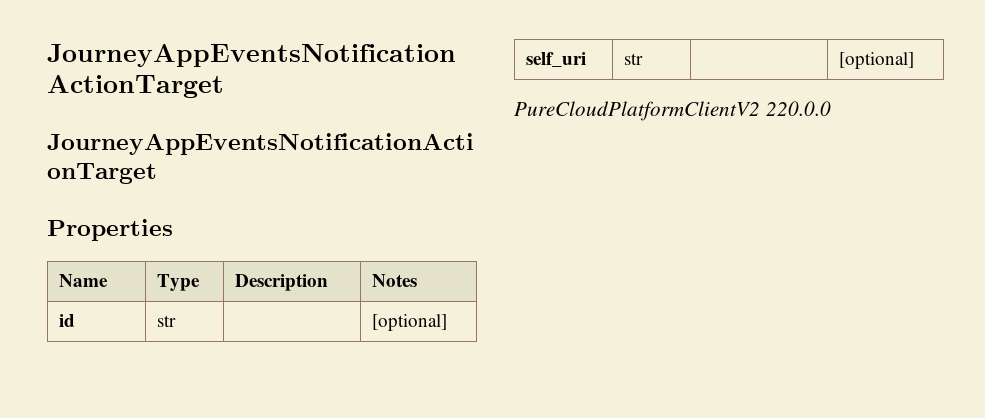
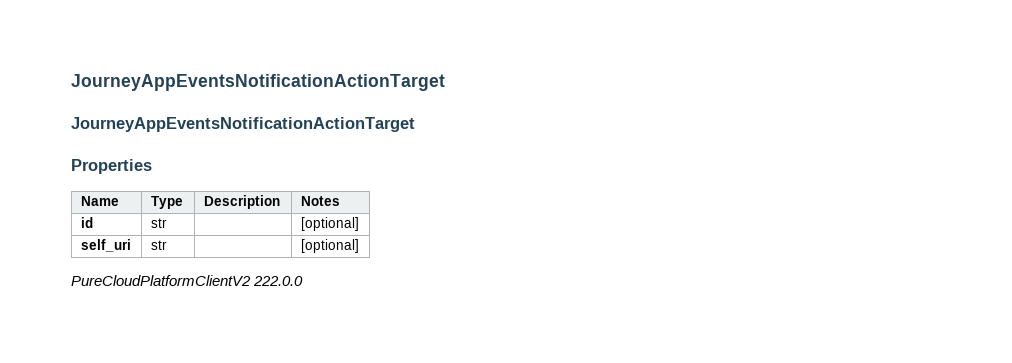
- PureCloudPlatformClientV2 220.0.0
+ PureCloudPlatformClientV2 222.0.0

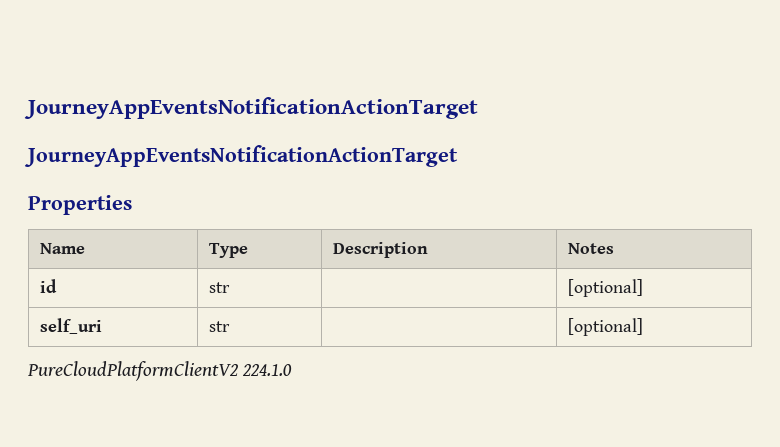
- PureCloudPlatformClientV2 222.0.0
+ PureCloudPlatformClientV2 224.1.0

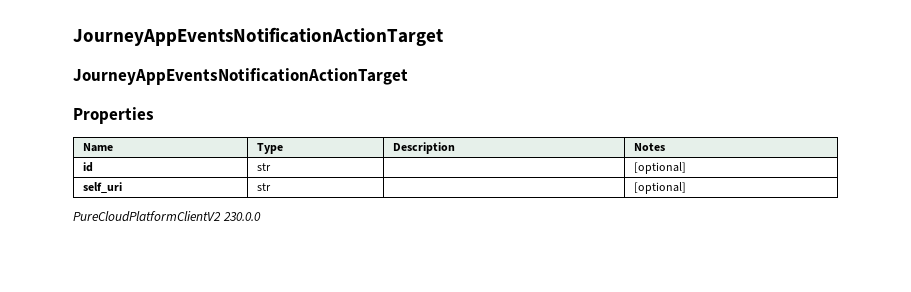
- PureCloudPlatformClientV2 224.1.0
+ PureCloudPlatformClientV2 230.0.0

